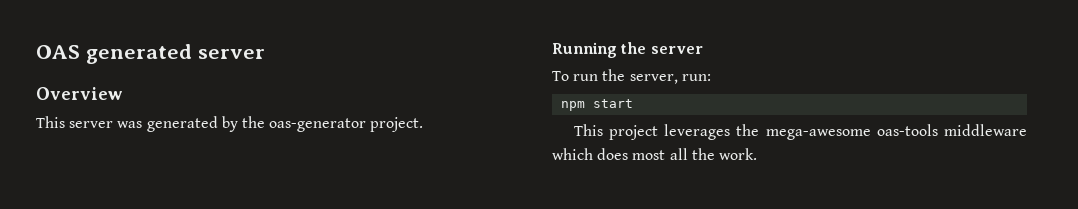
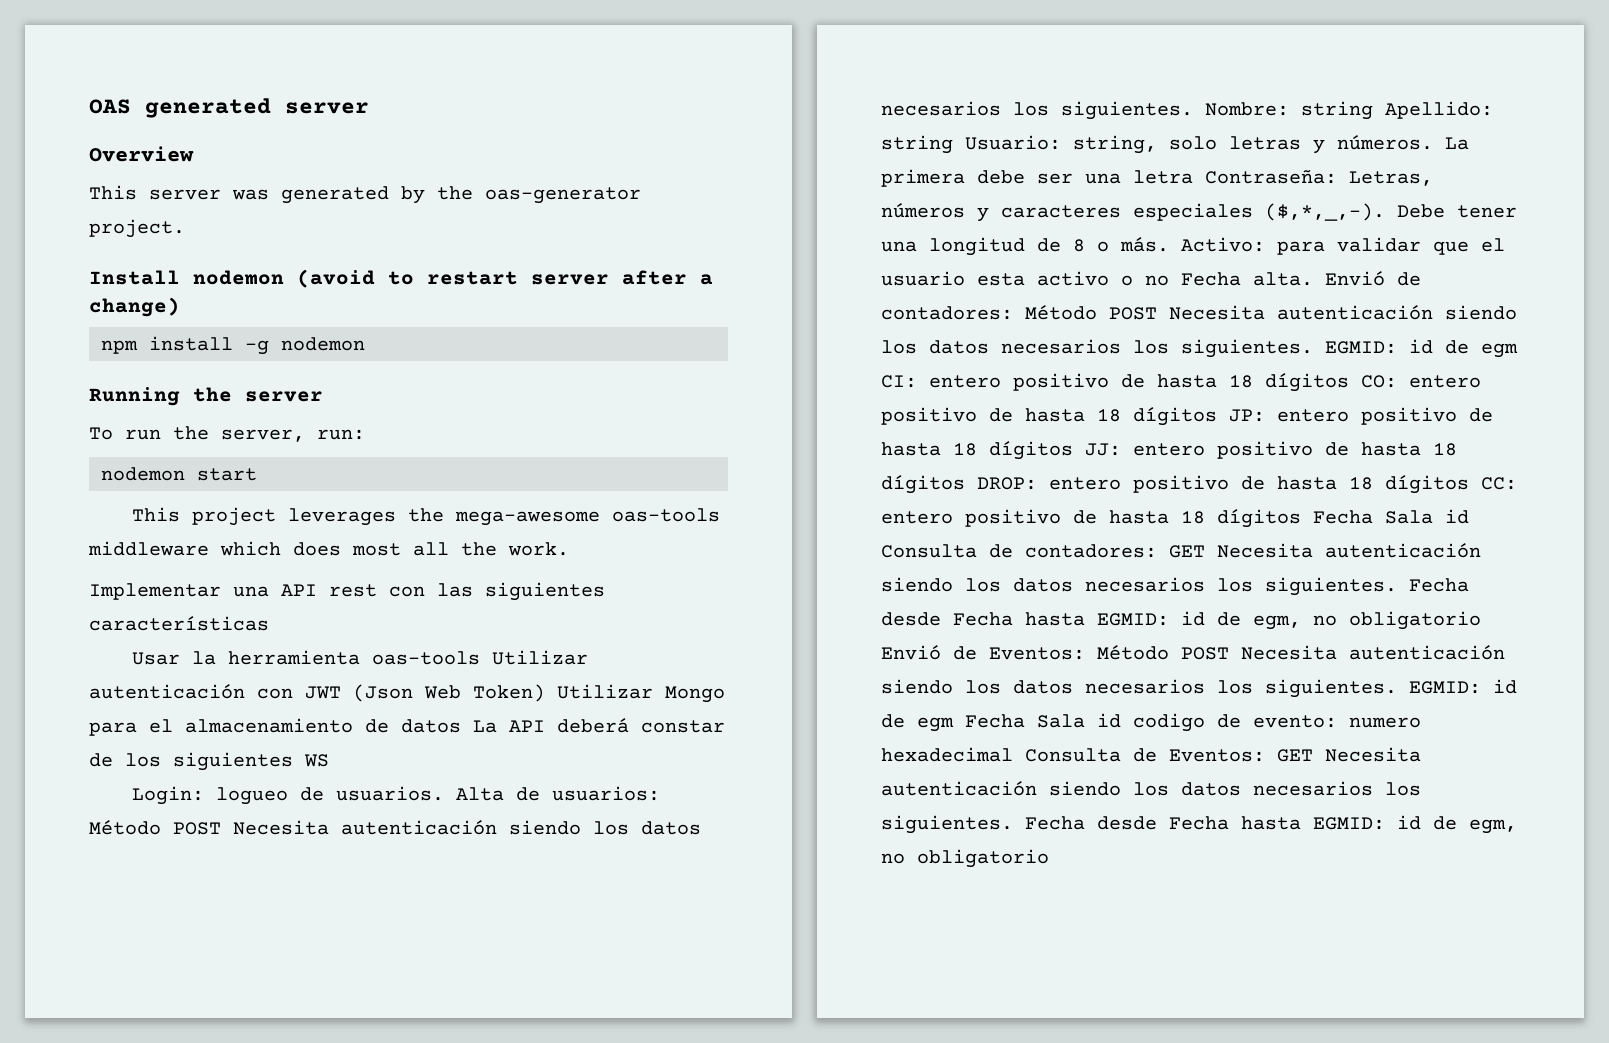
+ Install nodemon (avoid to restart server after a change)
+ npm install -g nodemon
- npm start
+ nodemon start
+ Implementar una API rest con las siguientes características
+ Usar la herramienta oas-tools Utilizar autenticación con JWT (Json Web Token) Utilizar Mongo para el almacenamiento de datos La API deberá constar de los siguientes WS
+ Login: logueo de usuarios. Alta de usuarios: Método POST Necesita autenticación siendo los datos necesarios los siguientes. Nombre: string Apellido: string Usuario: string, solo letras y números. La primera debe ser una letra Contraseña: Letras, números y caracteres especiales ($,*,_,-). Debe tener una longitud de 8 o más. Activo: para validar que el usuario esta activo o no Fecha alta. Envió de contadores: Método POST Necesita autenticación siendo los datos necesarios los siguientes. EGMID: id de egm CI: entero positivo de hasta 18 dígitos CO: entero positivo de hasta 18 dígitos JP: entero positivo de hasta 18 dígitos JJ: entero positivo de hasta 18 dígitos DROP: entero positivo de hasta 18 dígitos CC: entero positivo de hasta 18 dígitos Fecha Sala id Consulta de contadores: GET Necesita autenticación siendo los datos necesarios los siguientes. Fecha desde Fecha hasta EGMID: id de egm, no obligatorio Envió de Eventos: Método POST Necesita autenticación siendo los datos necesarios los siguientes. EGMID: id de egm Fecha Sala id codigo de evento: numero hexadecimal Consulta de Eventos: GET Necesita autenticación siendo los datos necesarios los siguientes. Fecha desde Fecha hasta EGMID: id de egm, no obligatorio

